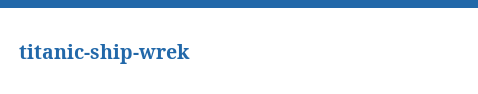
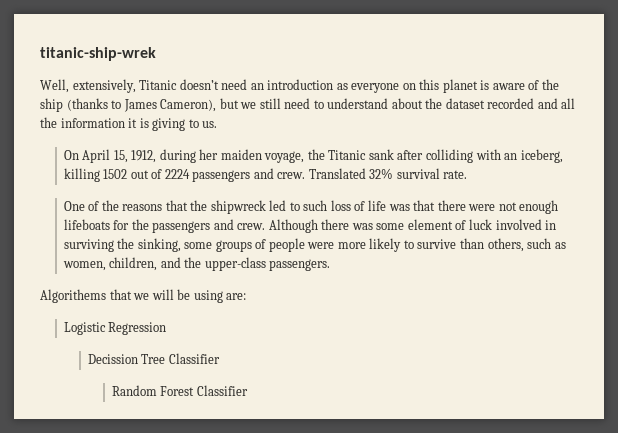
+ Well, extensively, Titanic doesn’t need an introduction as everyone on this planet is aware of the ship (thanks to James Cameron), but we still need to understand about the dataset recorded and all the information it is giving to us.
+ On April 15, 1912, during her maiden voyage, the Titanic sank after colliding with an iceberg, killing 1502 out of 2224 passengers and crew. Translated 32% survival rate.
+ One of the reasons that the shipwreck led to such loss of life was that there were not enough lifeboats for the passengers and crew. Although there was some element of luck involved in surviving the sinking, some groups of people were more likely to survive than others, such as women, children, and the upper-class passengers.
+ Algorithems that we will be using are:
+ Logistic Regression
+ Decission Tree Classifier
+ Random Forest Classifier

